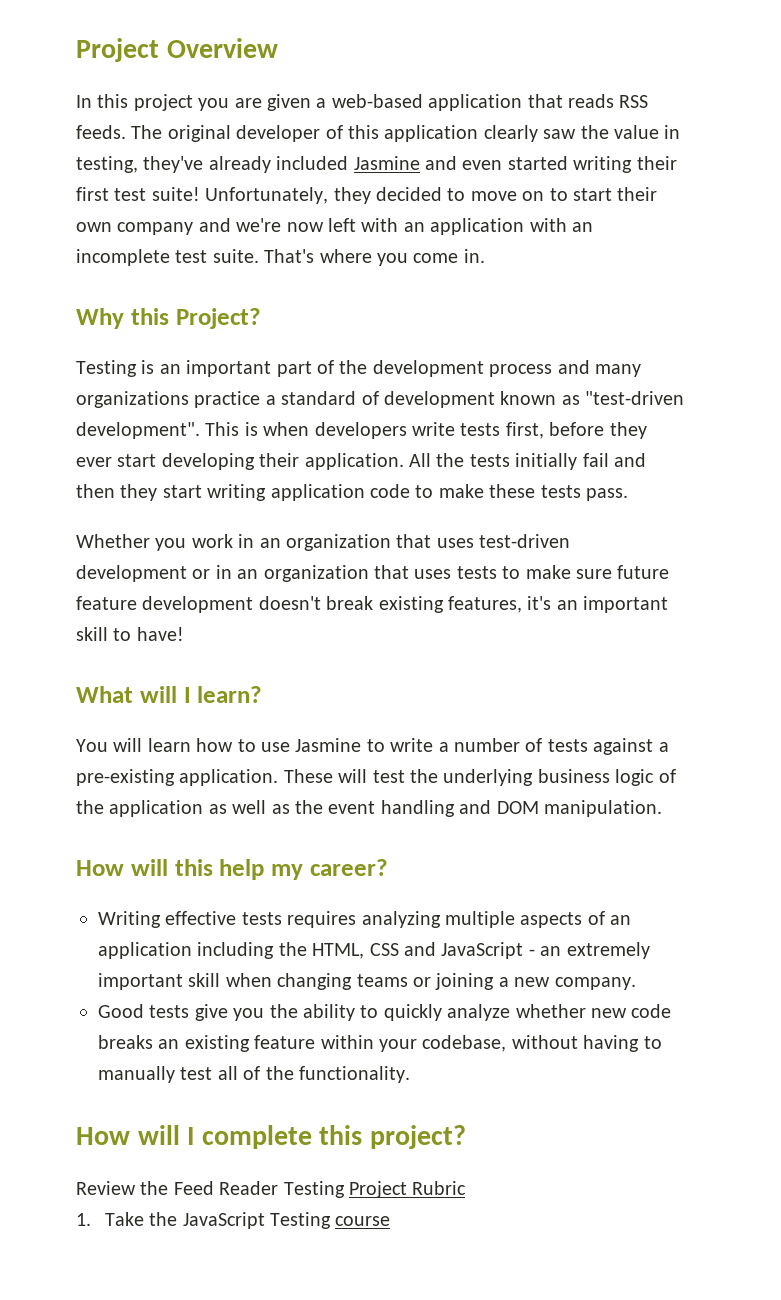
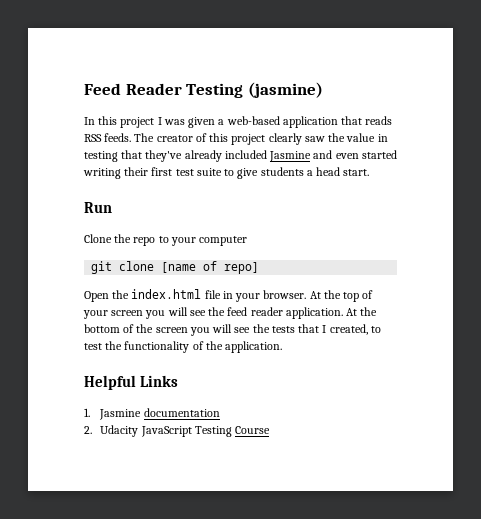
- Project Overview
+ Feed Reader Testing (jasmine)
- In this project you are given a web-based application that reads RSS feeds.
+ In this project I was given a web-based application that reads RSS feeds.
- The original developer of this application clearly saw the value in testing, they've already included Jasmine and even started writing their first test suite! Unfortunately, they decided to move on to start their own company and we're now left with an application with an incomplete test suite. That's where you come in.
- Why this Project?
- Testing is an important part of the development process and many organizations practice a standard of development known as "test-driven development". This is when developers write tests first, before they ever start developing their application. All the tests initially fail and then they start writing application code to make these tests pass.
- Whether you work in an organization that uses test-driven development or in an organization that uses tests to make sure future feature development doesn't break existing features, it's an important skill to have!
- What will I learn?
- You will learn how to use Jasmine to write a number of tests against a pre-existing application. These will test the underlying business logic of the application as well as the event handling and DOM manipulation.
- How will this help my career?
- Writing effective tests requires analyzing multiple aspects of an application including the HTML, CSS and JavaScript - an extremely important skill when changing teams or joining a new company.
- Good tests give you the ability to quickly analyze whether new code breaks an existing feature within your codebase, without having to manually test all of the functionality.
- How will I complete this project?
- Review the Feed Reader Testing Project Rubric
- 1. Take the JavaScript Testing course
+ The creator of this project clearly saw the value in testing that they've already included Jasmine and even started writing their first test suite to give students a head start.
+ Run
+ Clone the repo to your computer
+ git clone [name of repo]
+ Open the index.html file in your browser. At the top of your screen you will see the feed reader application. At the bottom of the screen you will see the tests that I created, to test the functionality of the application.
+ Helpful Links
+ 1. Jasmine documentation
+ 2. Udacity JavaScript Testing Course

